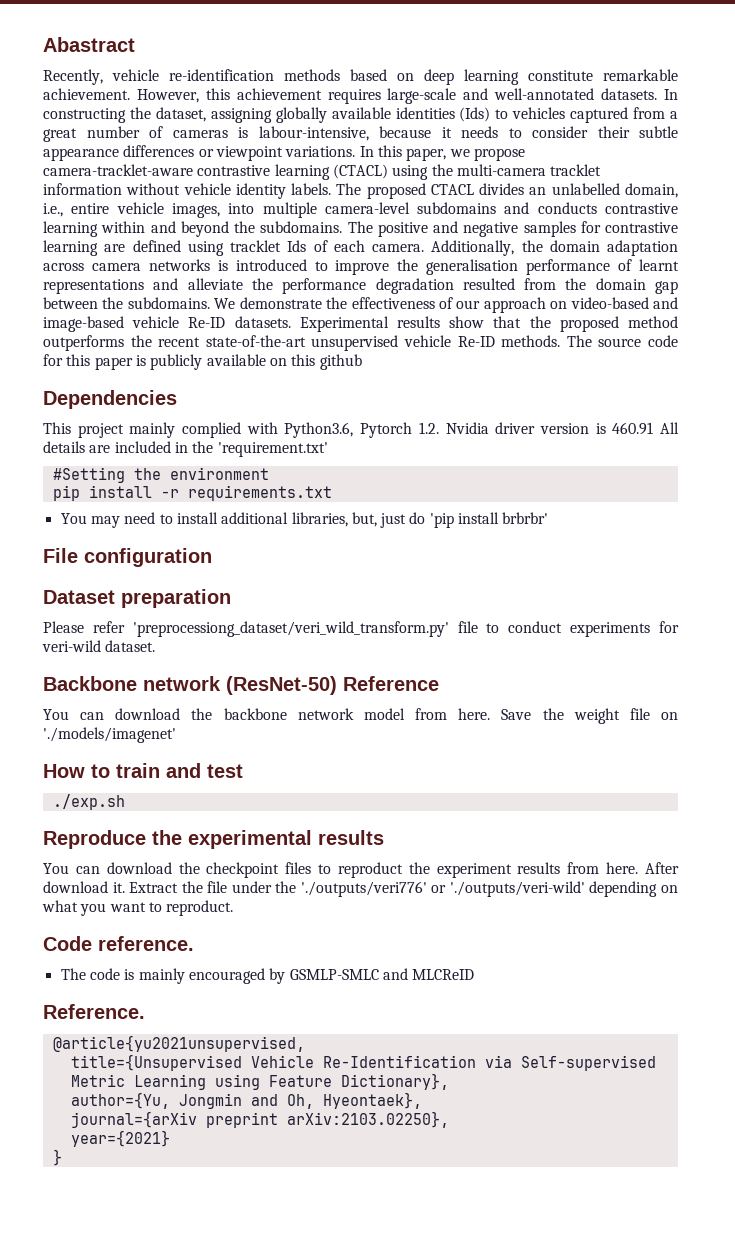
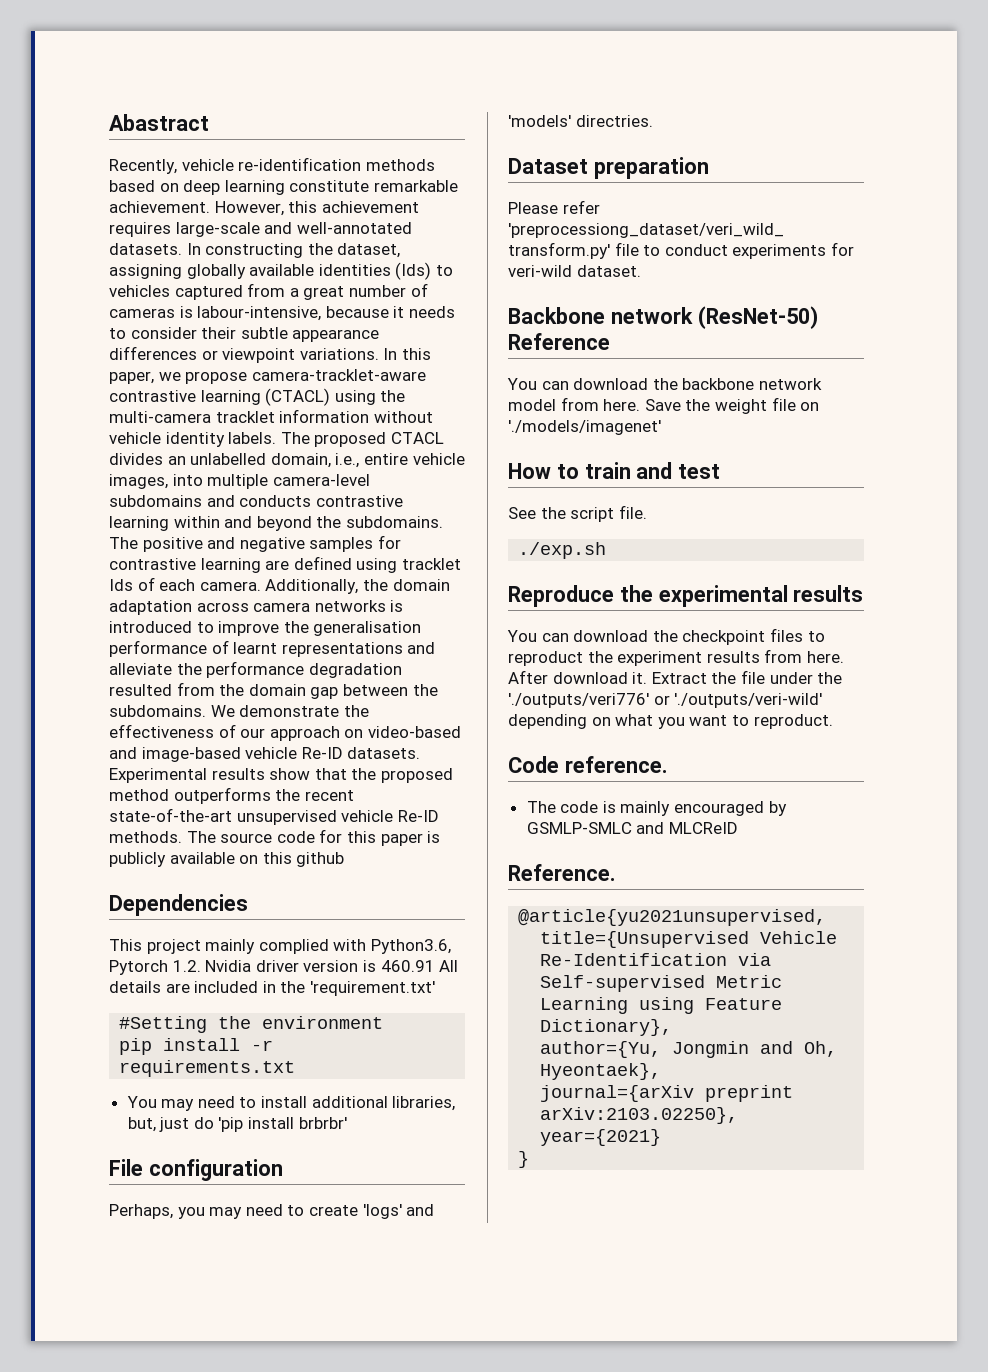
+ Perhaps, you may need to create 'logs' and 'models' directries.
+ See the script file.

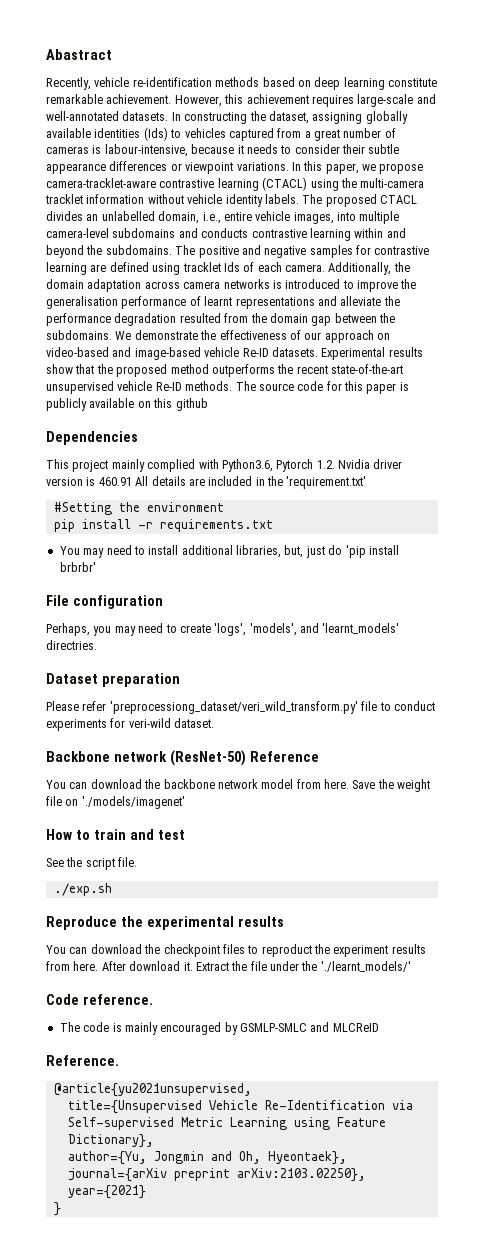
- Perhaps, you may need to create 'logs' and 'models' directries.
+ Perhaps, you may need to create 'logs', 'models', and 'learnt_models' directries.
- Extract the file under the './outputs/veri776' or './outputs/veri-wild' depending on what you want to reproduct.
+ Extract the file under the './learnt_models/'

